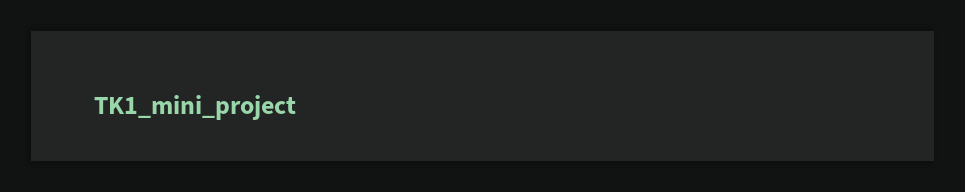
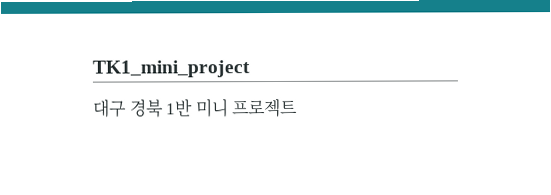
+ 대구 경북 1반 미니 프로젝트

